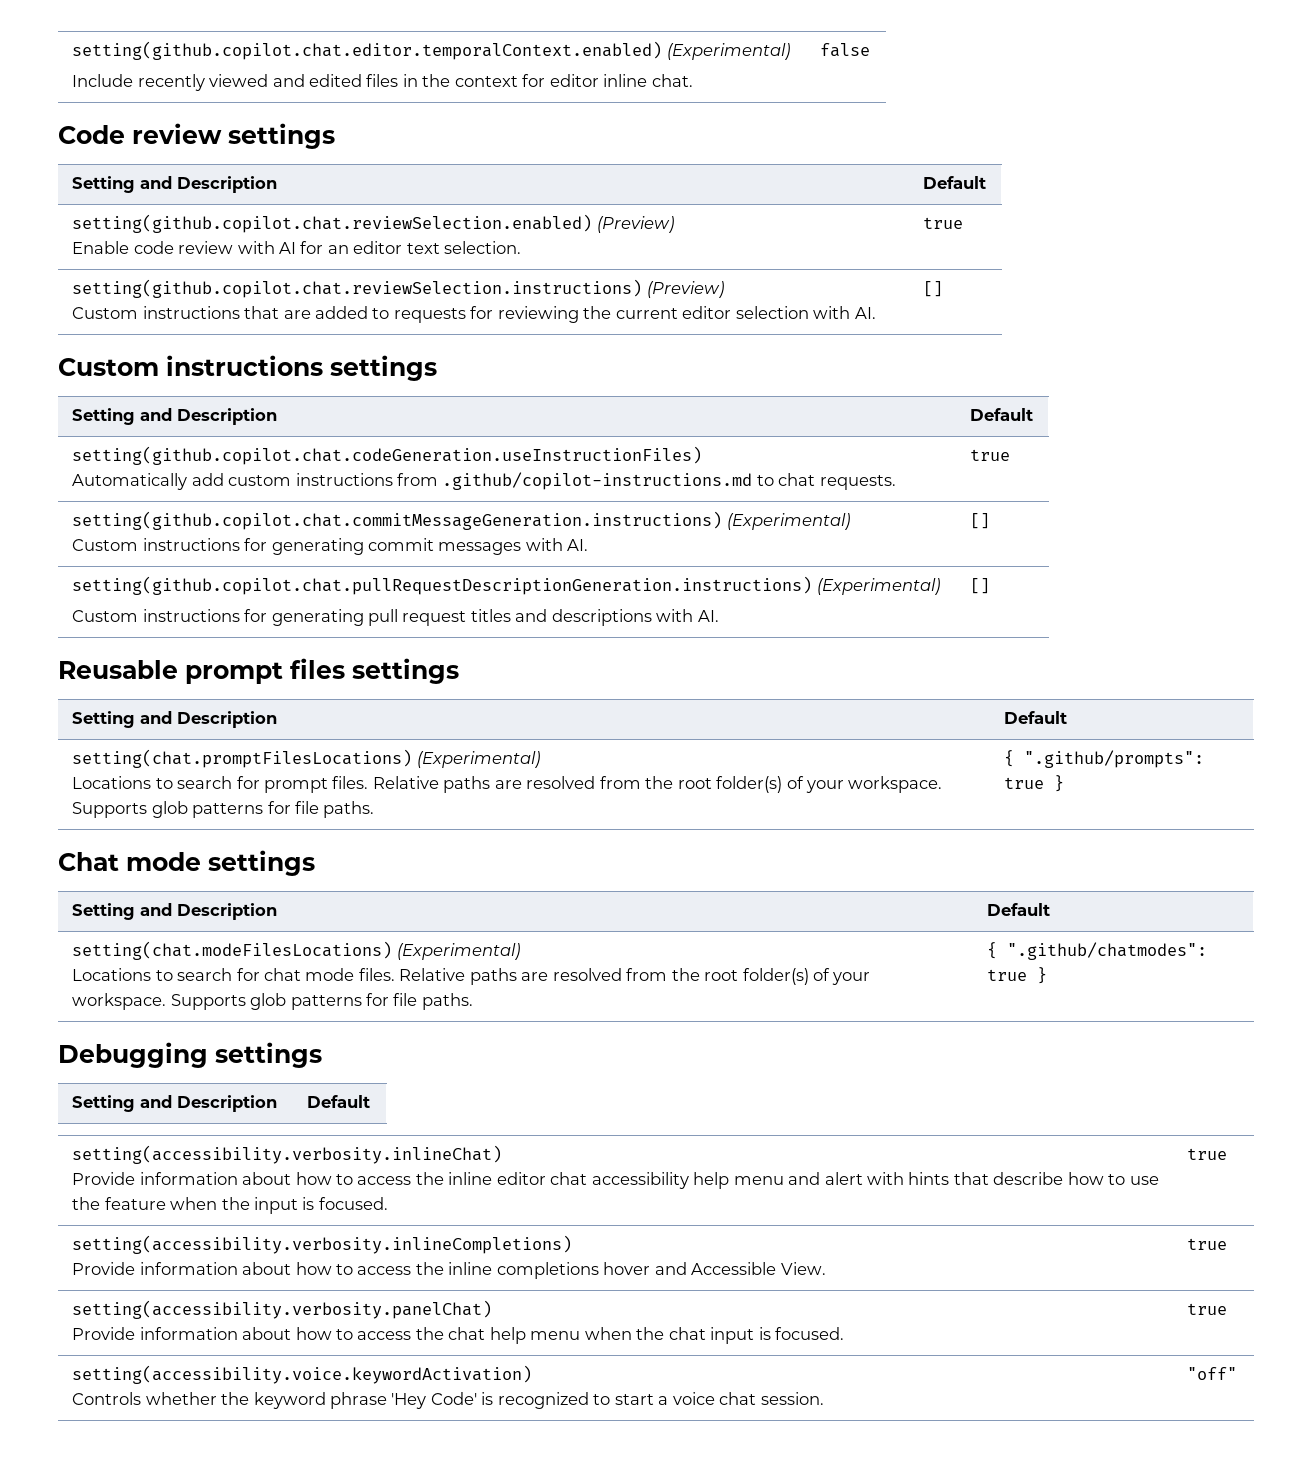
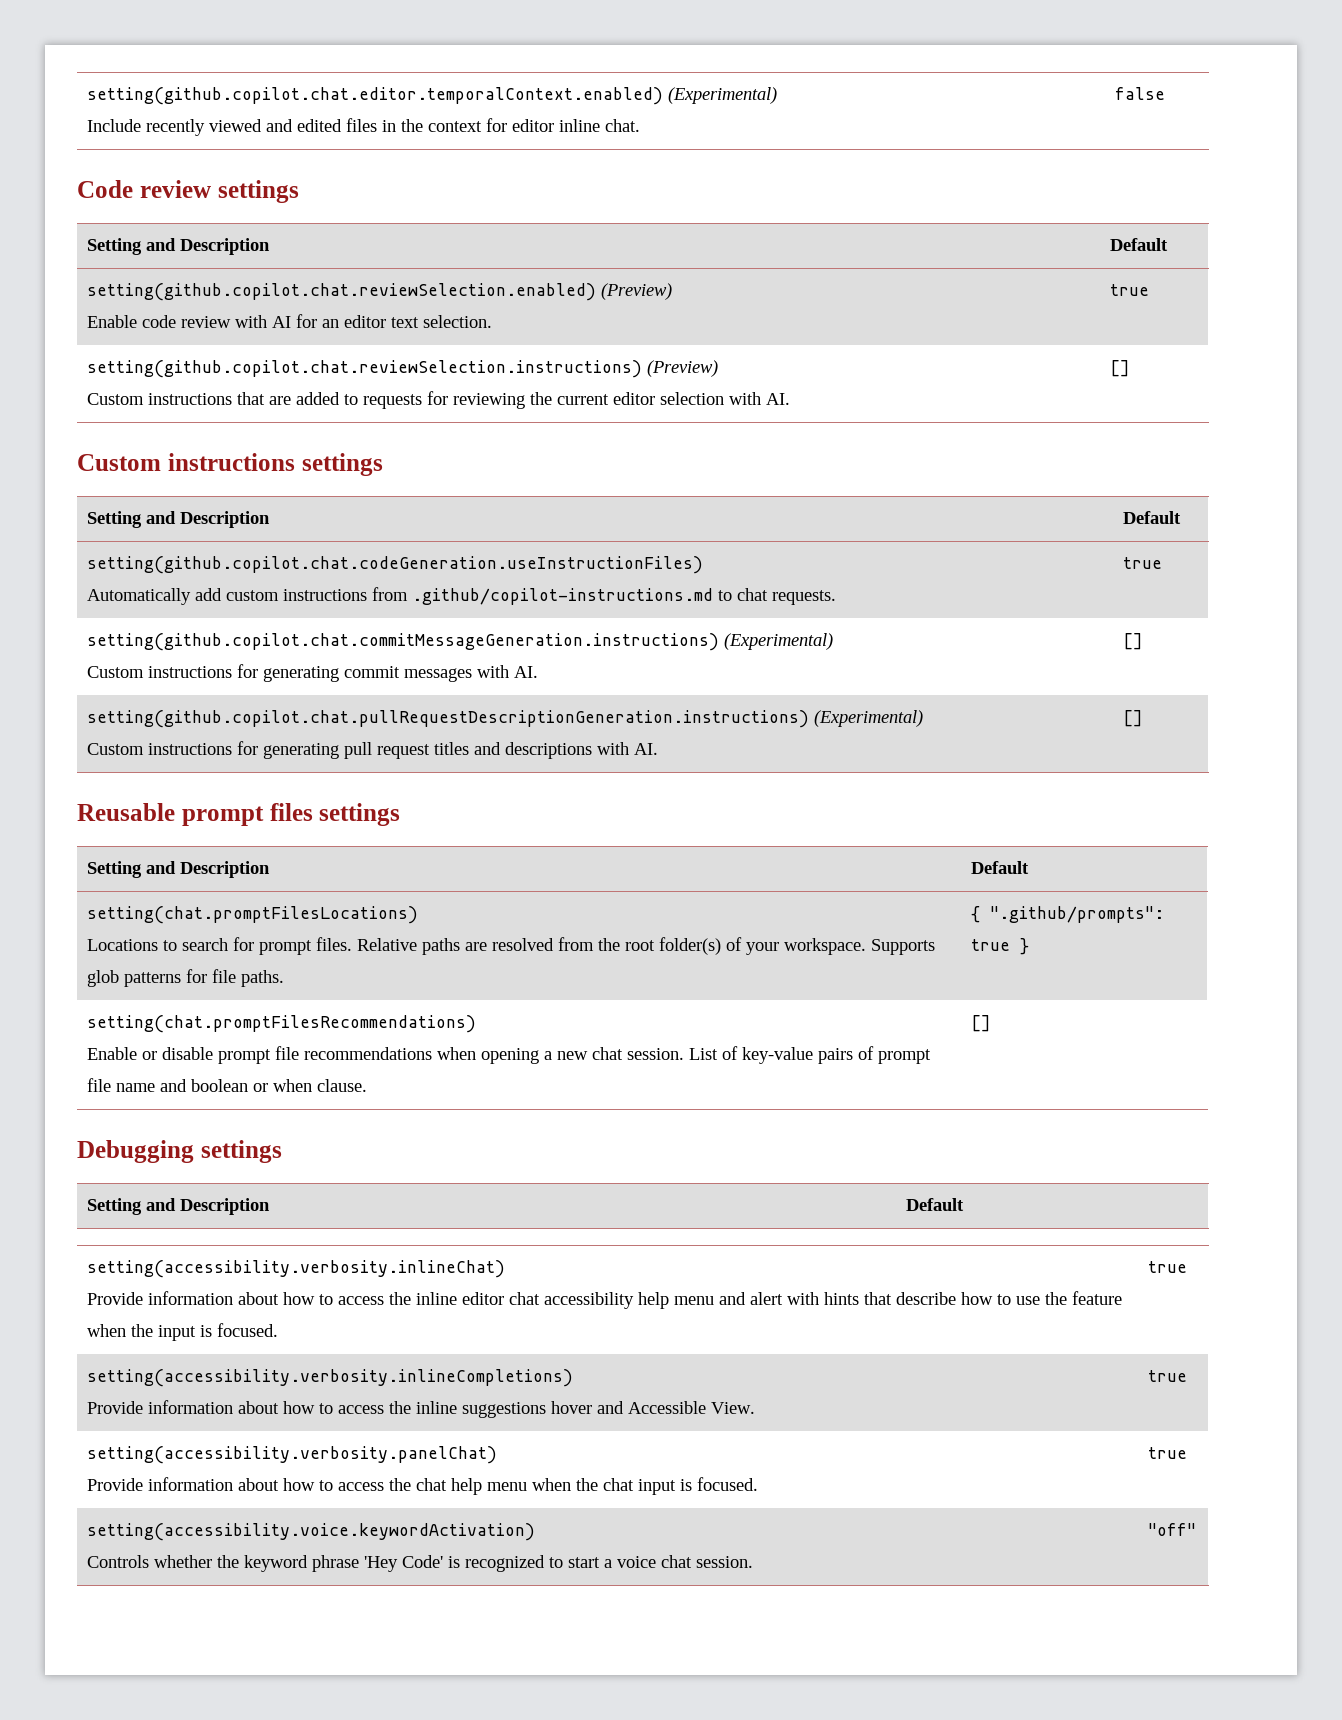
- setting(chat.promptFilesLocations) (Experimental)
+ setting(chat.promptFilesLocations)
- Chat mode settings
- Setting and Description | Default
- setting(chat.modeFilesLocations) (Experimental)
- Locations to search for chat mode files. Relative paths are resolved from the root folder(s) of your workspace. Supports glob patterns for file paths. | { ".github/chatmodes": true }
+ setting(chat.promptFilesRecommendations)
+ Enable or disable prompt file recommendations when opening a new chat session. List of key-value pairs of prompt file name and boolean or when clause. | []
  setting(accessibility.verbosity.inlineCompletions)
- Provide information about how to access the inline completions hover and Accessible View. | true
+ Provide information about how to access the inline suggestions hover and Accessible View. | true

